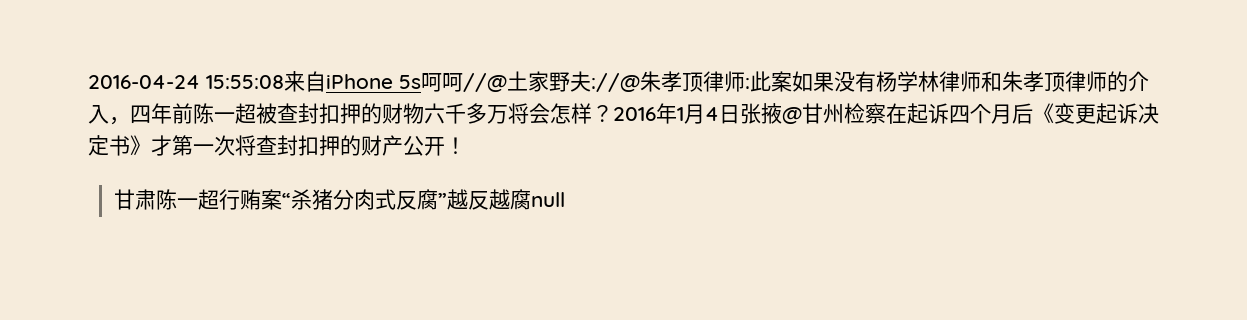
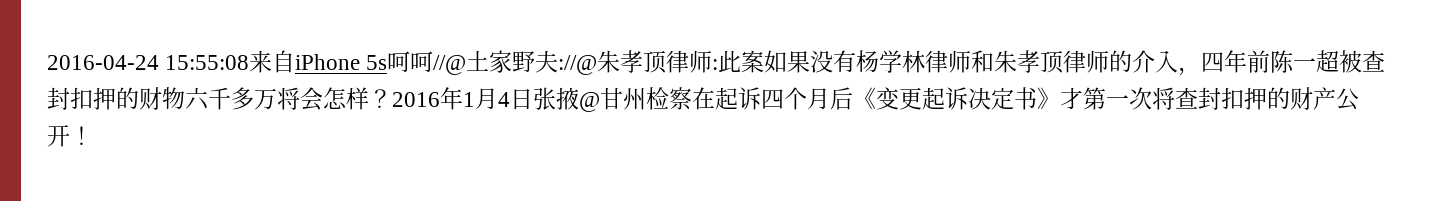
- 甘肃陈一超行贿案“杀猪分肉式反腐”越反越腐null

